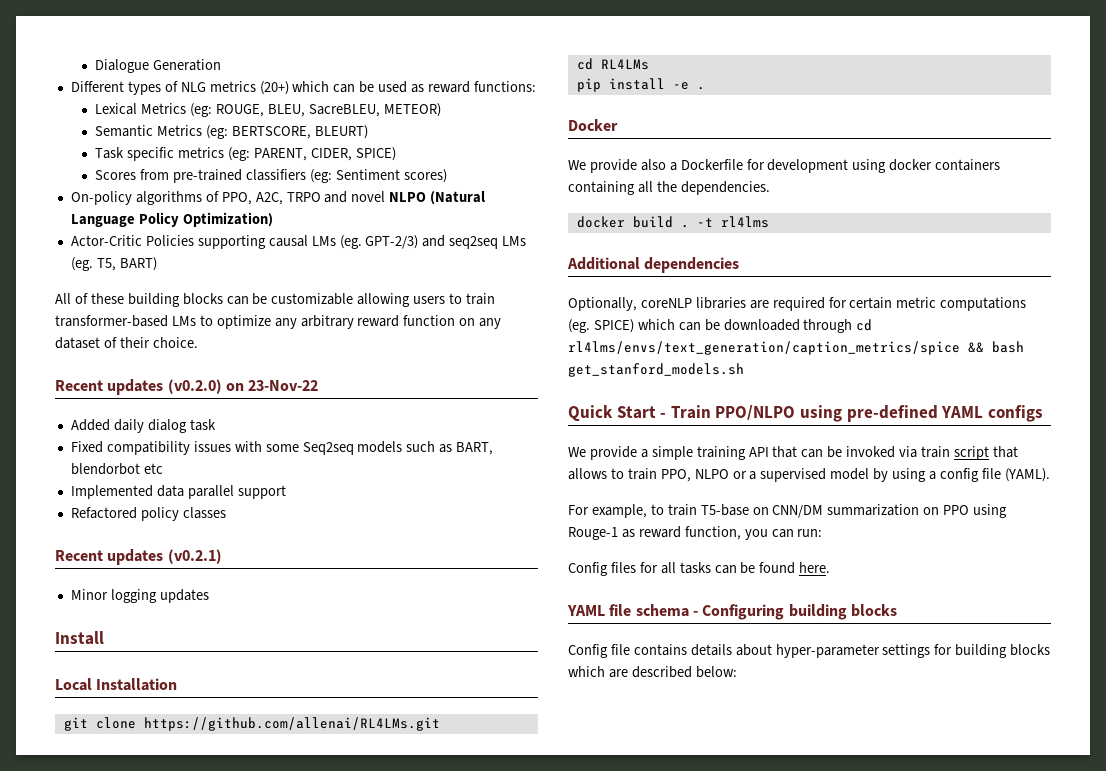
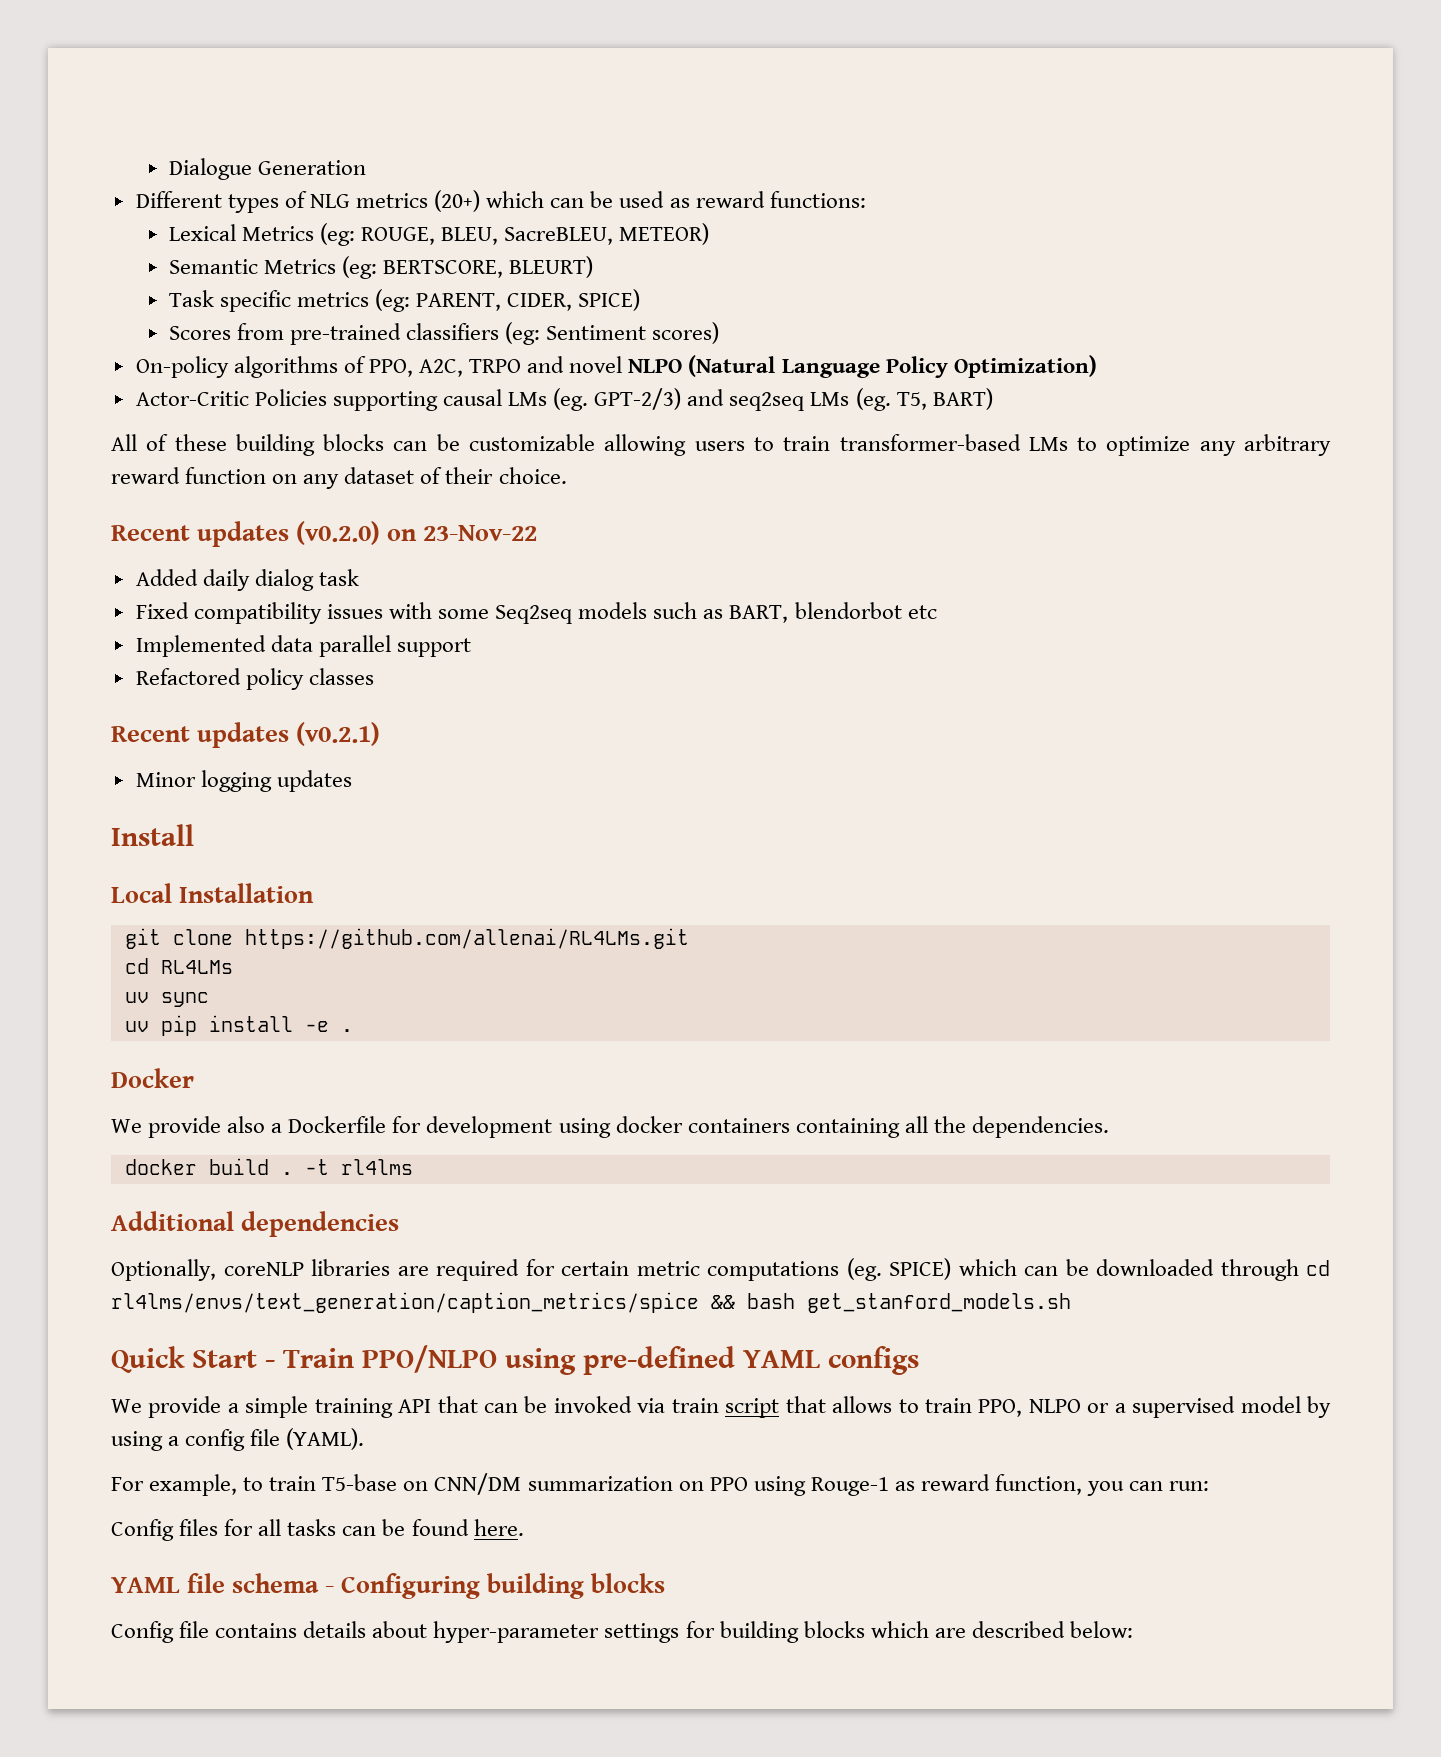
- pip install -e .
+ uv sync
+ uv pip install -e .

